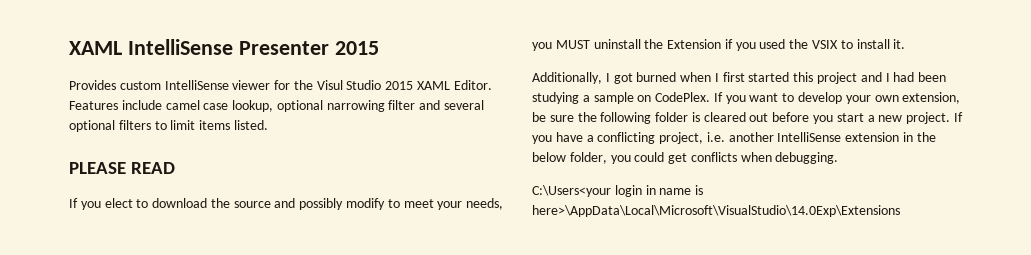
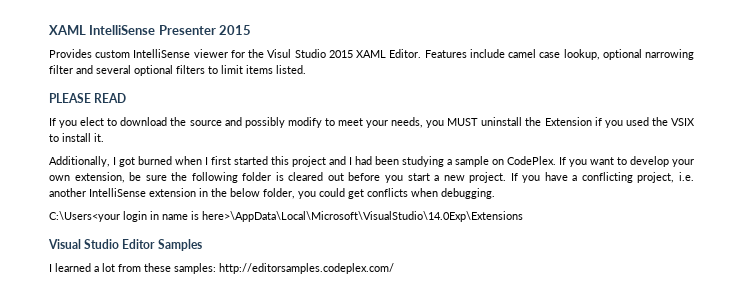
+ Visual Studio Editor Samples
+ I learned a lot from these samples: http://editorsamples.codeplex.com/

